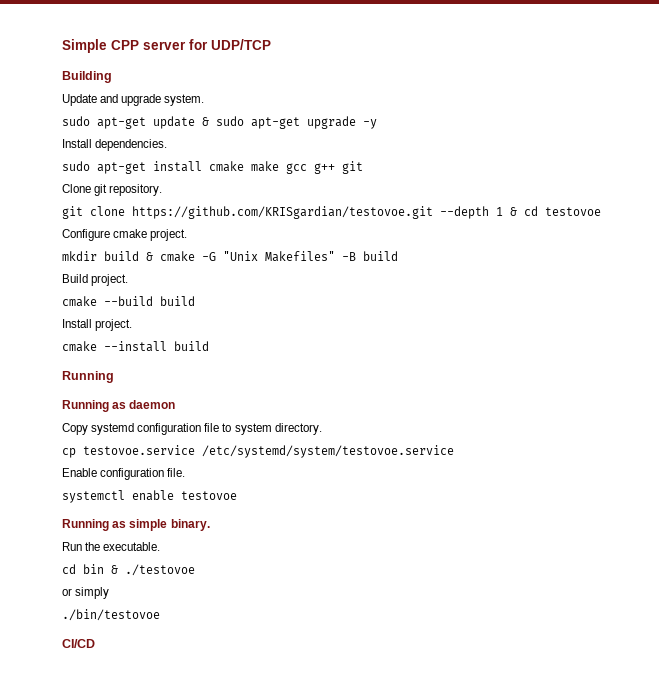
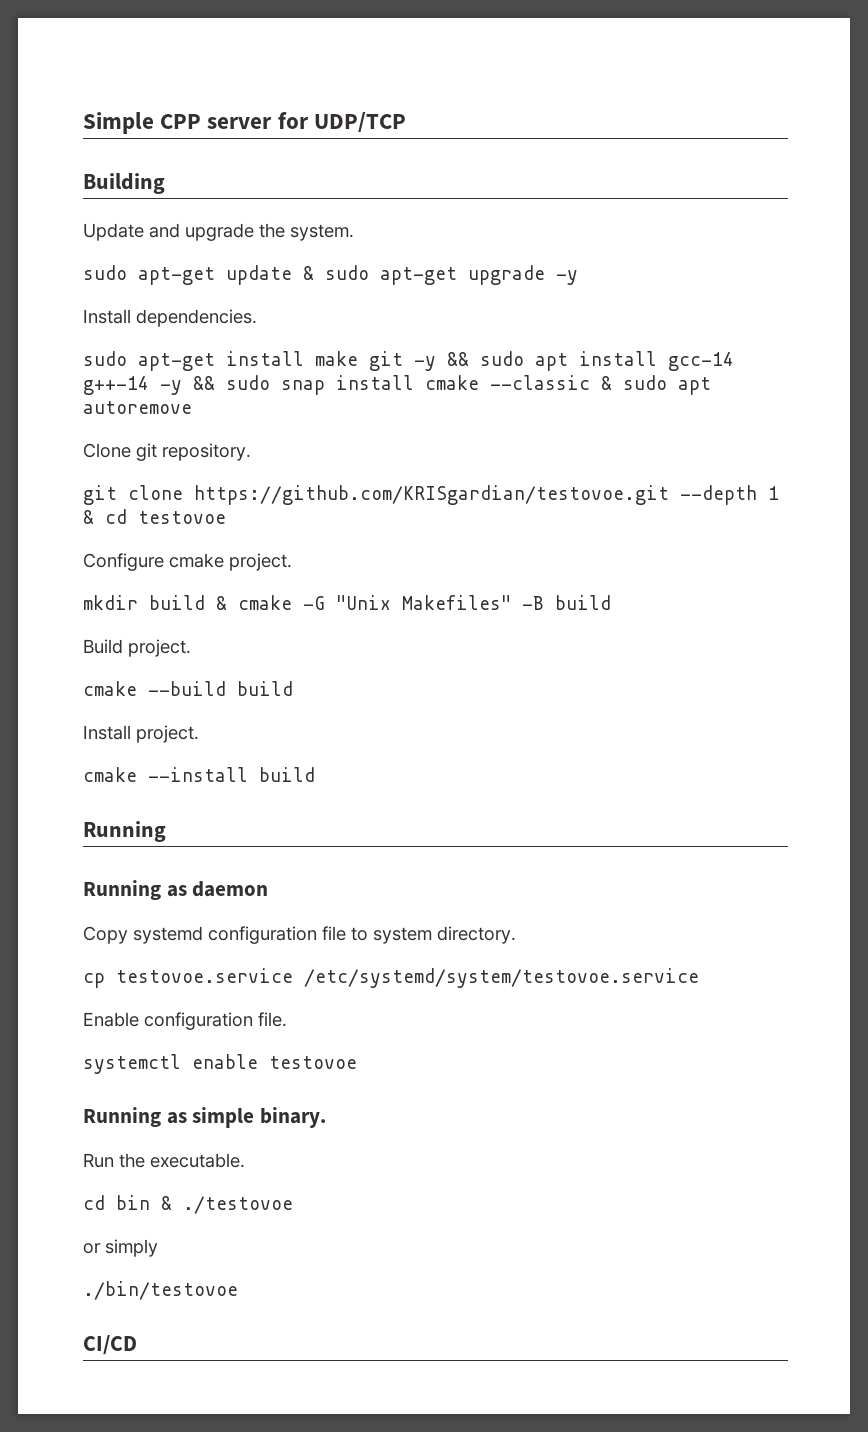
- Update and upgrade system.
+ Update and upgrade the system.
- sudo apt-get install cmake make gcc g++ git
+ sudo apt-get install make git -y && sudo apt install gcc-14 g++-14 -y && sudo snap install cmake --classic & sudo apt autoremove

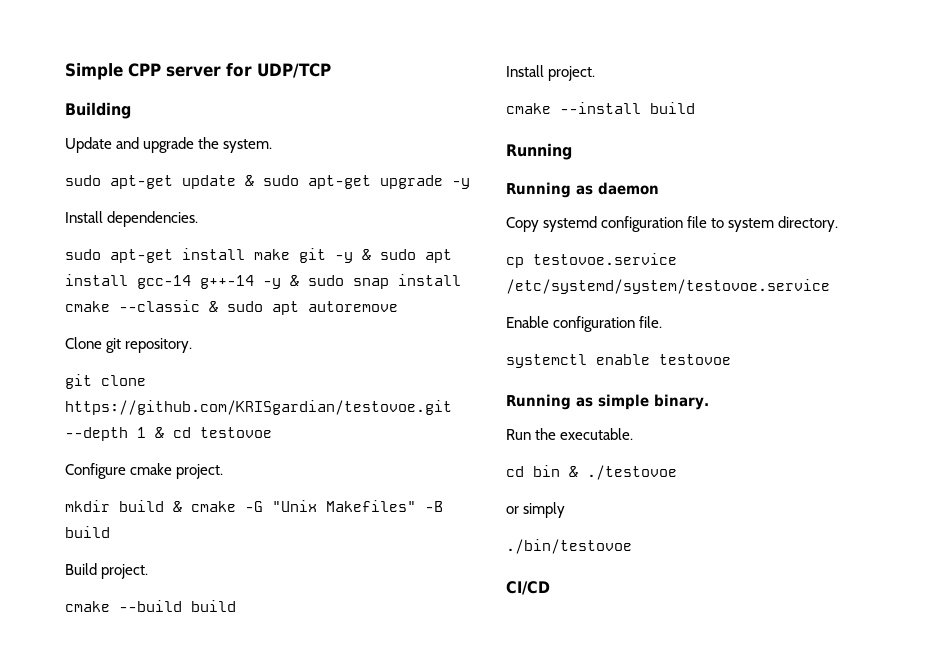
- sudo apt-get install make git -y && sudo apt install gcc-14 g++-14 -y && sudo snap install cmake --classic & sudo apt autoremove
+ sudo apt-get install make git -y & sudo apt install gcc-14 g++-14 -y & sudo snap install cmake --classic & sudo apt autoremove

